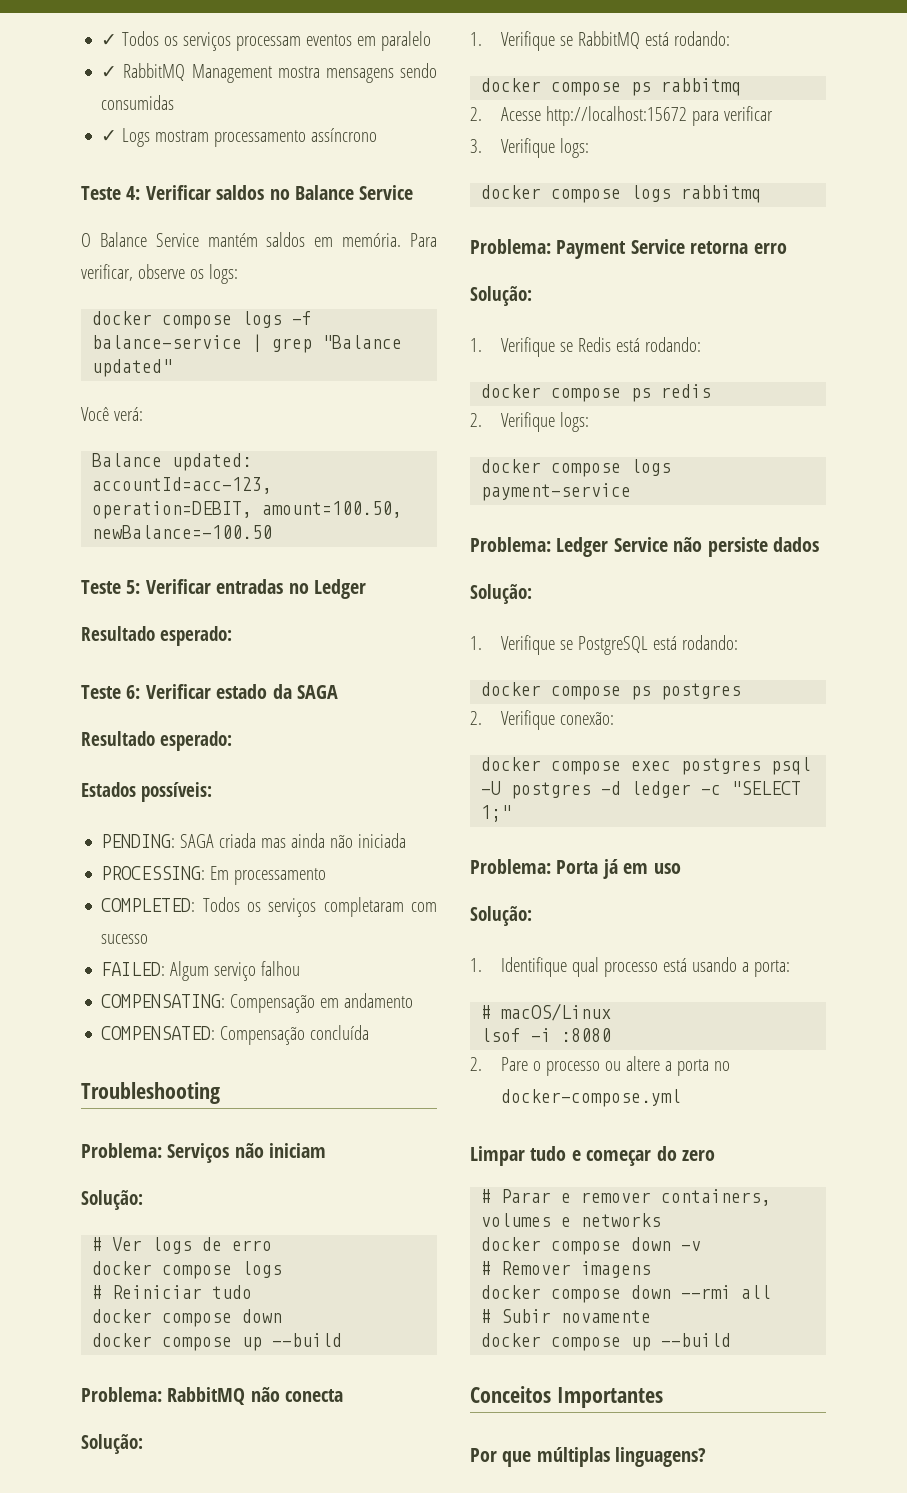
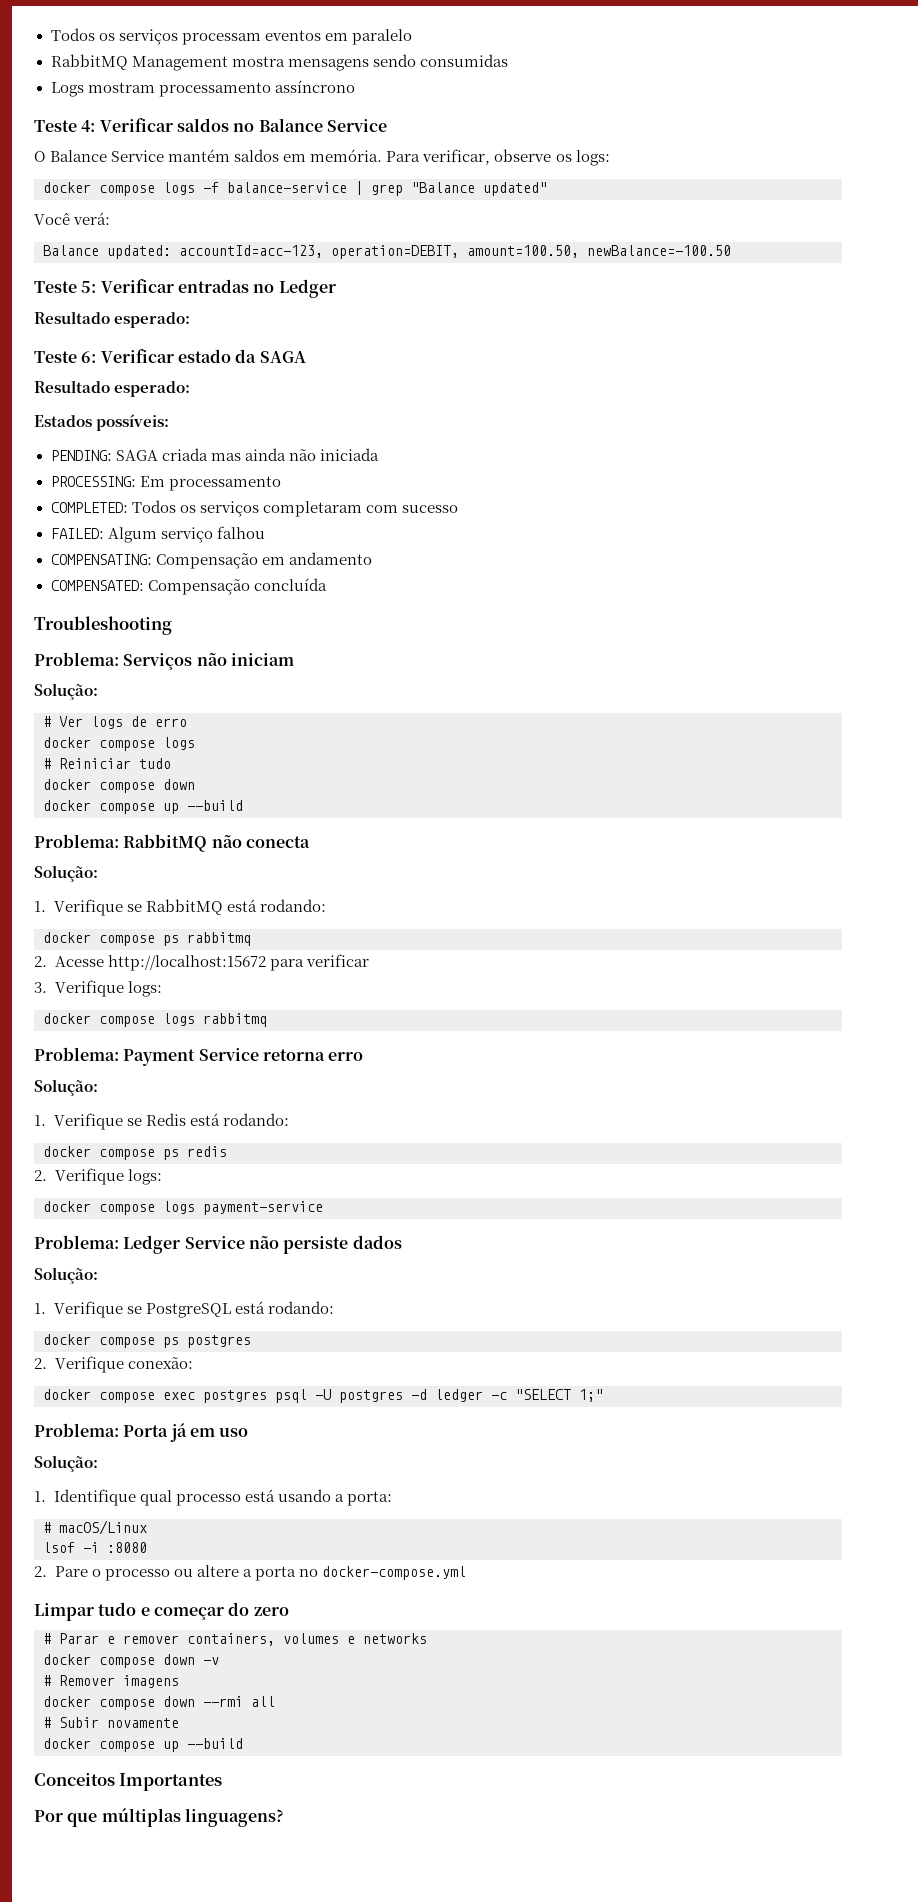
- ✓ Todos os serviços processam eventos em paralelo
+ Todos os serviços processam eventos em paralelo
- ✓ RabbitMQ Management mostra mensagens sendo consumidas
+ RabbitMQ Management mostra mensagens sendo consumidas
- ✓ Logs mostram processamento assíncrono
+ Logs mostram processamento assíncrono

